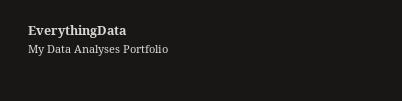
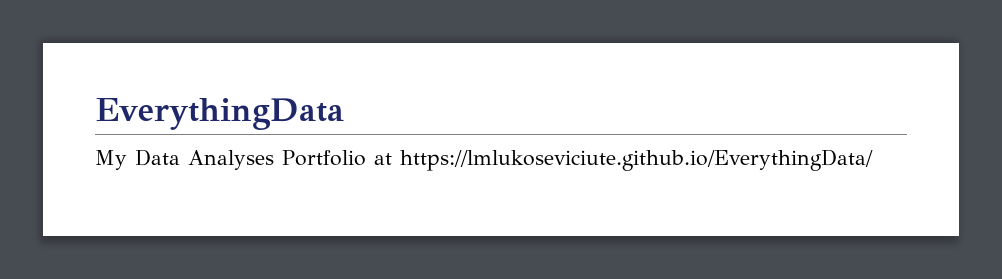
- My Data Analyses Portfolio
+ My Data Analyses Portfolio at https://lmlukoseviciute.github.io/EverythingData/

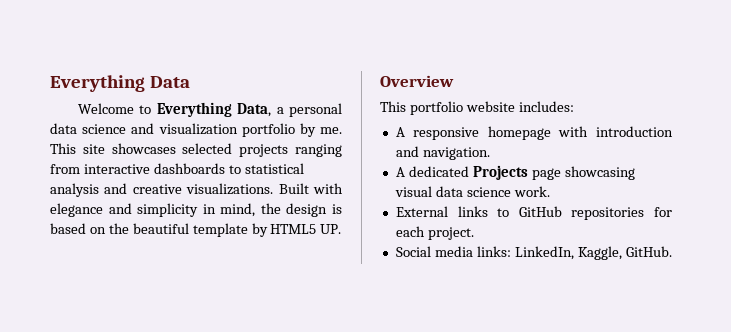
- EverythingData
- My Data Analyses Portfolio at https://lmlukoseviciute.github.io/EverythingData/
+ Everything Data
+ Welcome to Everything Data, a personal data science and visualization portfolio by me. This site showcases selected projects ranging from interactive dashboards to statistical analysis and creative visualizations. Built with elegance and simplicity in mind, the design is based on the beautiful template by HTML5 UP.
+ Overview
+ This portfolio website includes:
+ A responsive homepage with introduction and navigation.
+ A dedicated Projects page showcasing visual data science work.
+ External links to GitHub repositories for each project.
+ Social media links: LinkedIn, Kaggle, GitHub.

